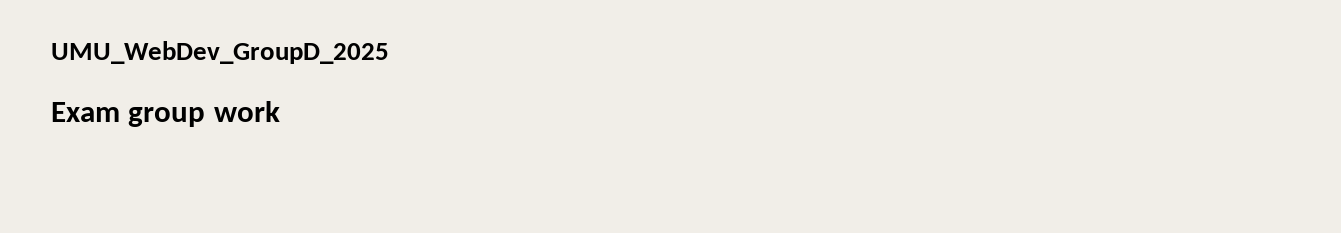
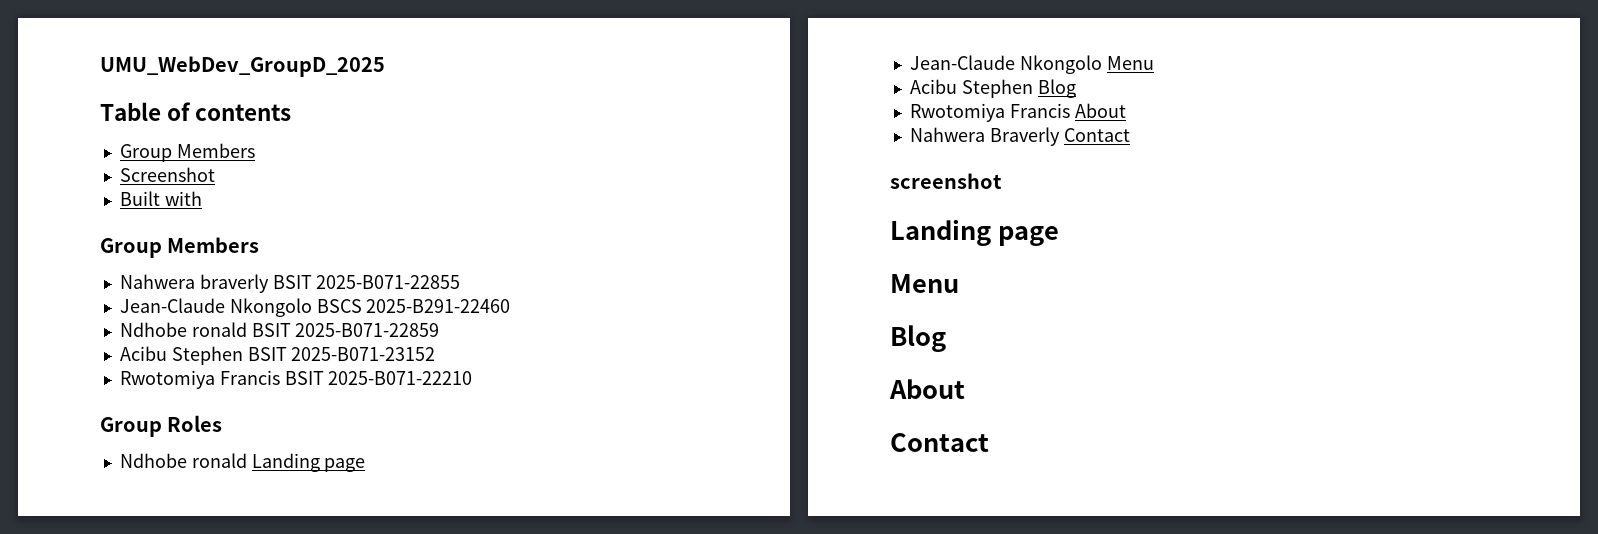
- Exam group work
+ Table of contents
+ Group Members
+ Screenshot
+ Built with
+ Group Members
+ Nahwera braverly BSIT 2025-B071-22855
+ Jean-Claude Nkongolo BSCS 2025-B291-22460
+ Ndhobe ronald BSIT 2025-B071-22859
+ Acibu Stephen BSIT 2025-B071-23152
+ Rwotomiya Francis BSIT 2025-B071-22210
+ Group Roles
+ Ndhobe ronald Landing page
+ Jean-Claude Nkongolo Menu
+ Acibu Stephen Blog
+ Rwotomiya Francis About
+ Nahwera Braverly Contact
+ screenshot
+ Landing page
+ Menu
+ Blog
+ About
+ Contact

